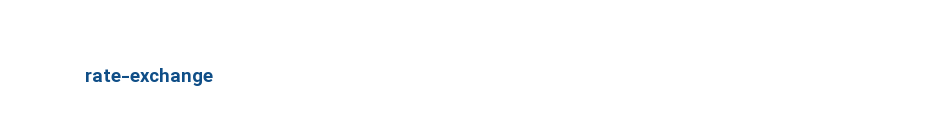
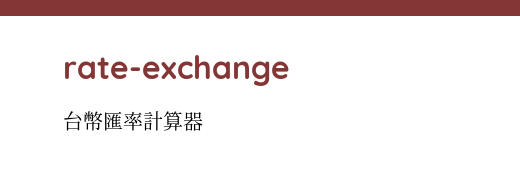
+ 台幣匯率計算器

